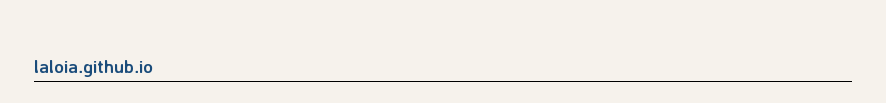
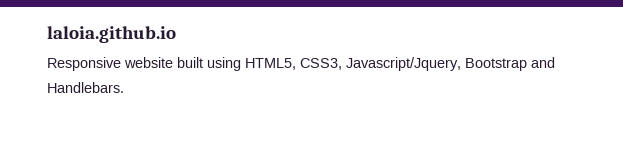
+ Responsive website built using HTML5, CSS3, Javascript/Jquery, Bootstrap and Handlebars.

